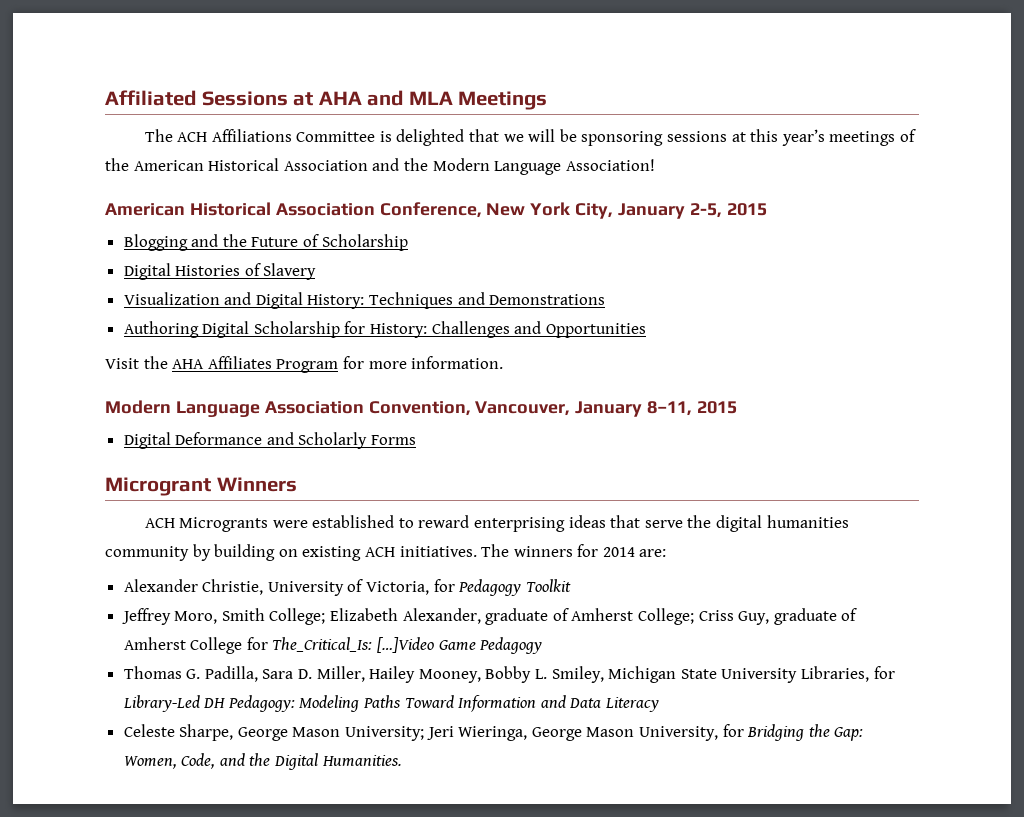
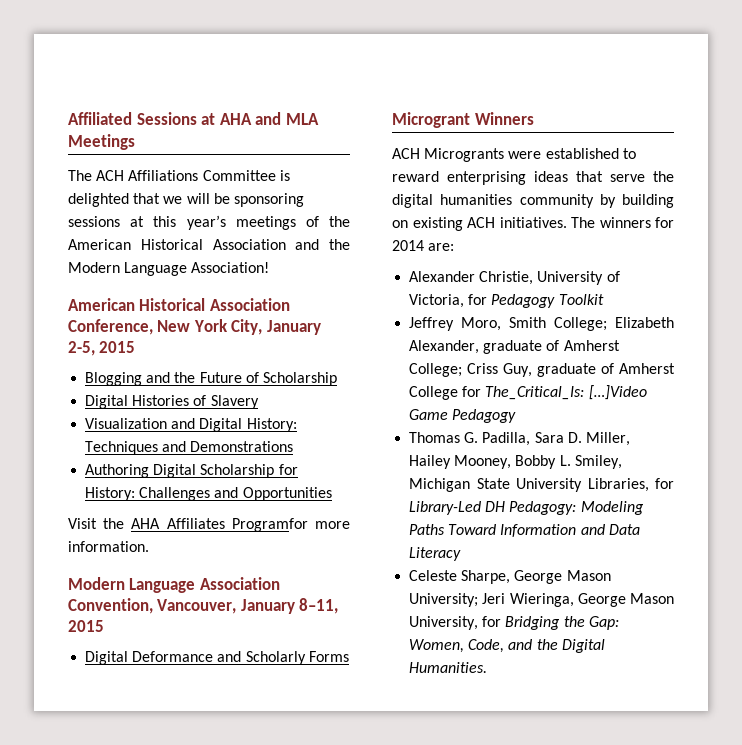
- Visit the AHA Affiliates Program for more information.
+ Visit the AHA Affiliates Programfor more information.

